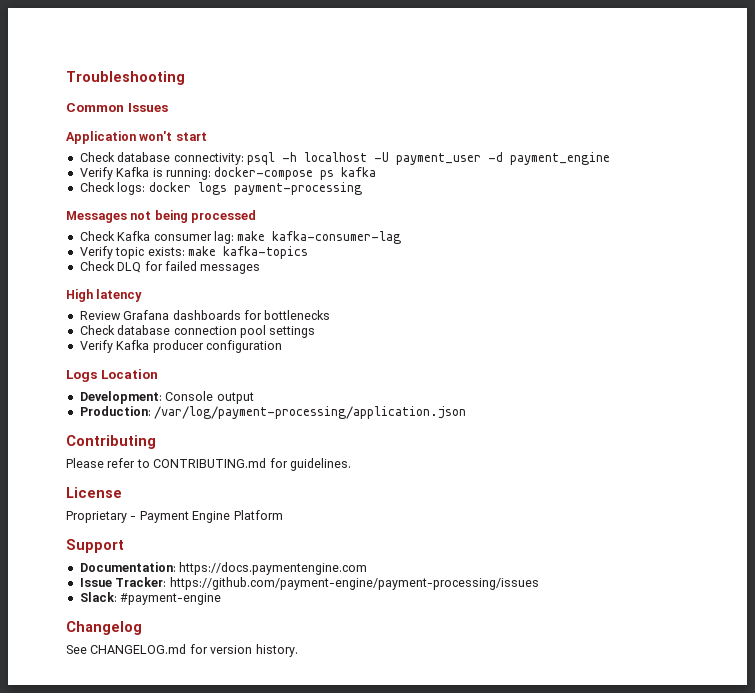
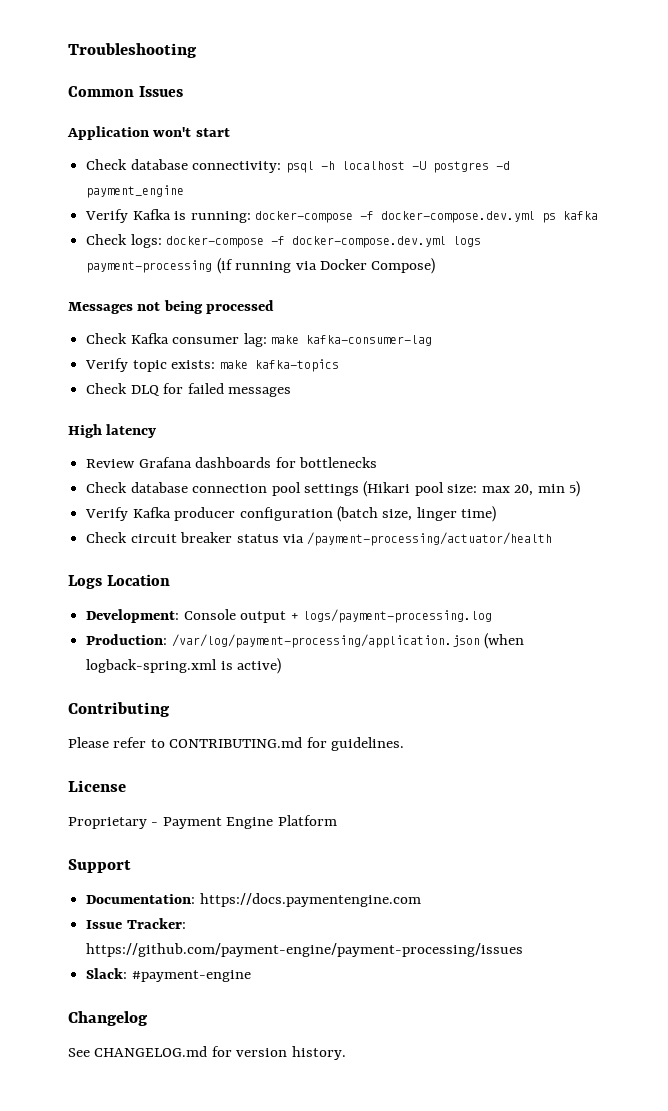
- Check database connectivity: psql -h localhost -U payment_user -d payment_engine
+ Check database connectivity: psql -h localhost -U postgres -d payment_engine
- Verify Kafka is running: docker-compose ps kafka
+ Verify Kafka is running: docker-compose -f docker-compose.dev.yml ps kafka
- Check logs: docker logs payment-processing
+ Check logs: docker-compose -f docker-compose.dev.yml logs payment-processing (if running via Docker Compose)
- Check database connection pool settings
- Verify Kafka producer configuration
+ Check database connection pool settings (Hikari pool size: max 20, min 5)
+ Verify Kafka producer configuration (batch size, linger time)
+ Check circuit breaker status via /payment-processing/actuator/health
- Development: Console output
+ Development: Console output + logs/payment-processing.log
- Production: /var/log/payment-processing/application.json
+ Production: /var/log/payment-processing/application.json (when logback-spring.xml is active)

